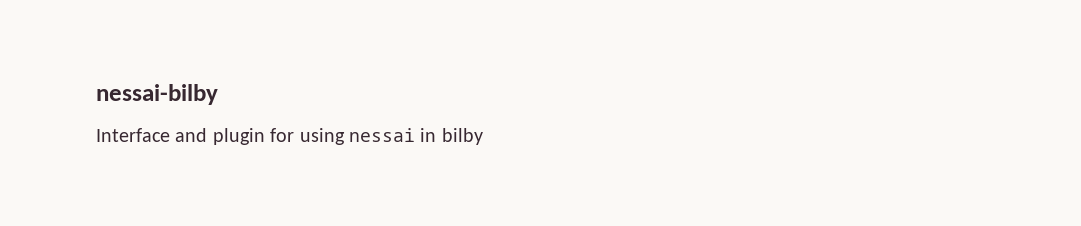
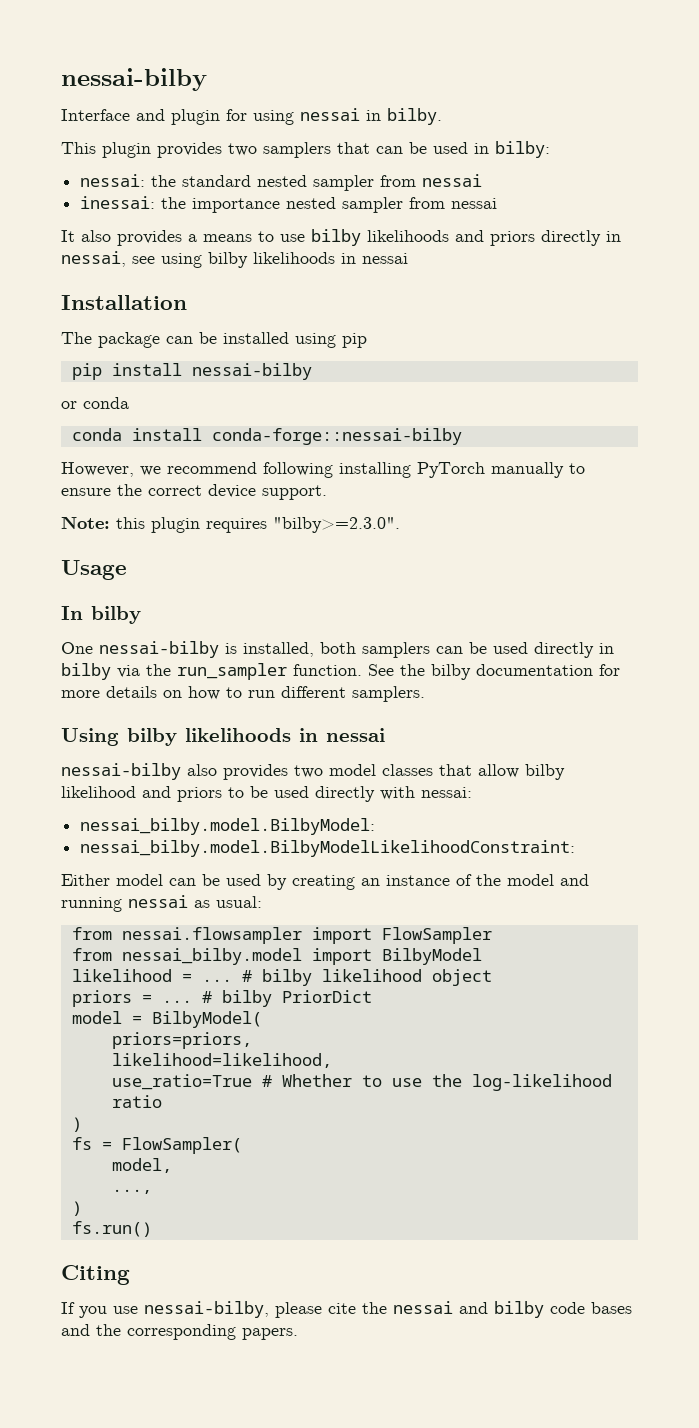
- Interface and plugin for using nessai in bilby
+ Interface and plugin for using nessai in bilby.
+ This plugin provides two samplers that can be used in bilby:
+ nessai: the standard nested sampler from nessai
+ inessai: the importance nested sampler from nessai
+ It also provides a means to use bilby likelihoods and priors directly in nessai, see using bilby likelihoods in nessai
+ Installation
+ The package can be installed using pip
+ pip install nessai-bilby
+ or conda
+ conda install conda-forge::nessai-bilby
+ However, we recommend following installing PyTorch manually to ensure the correct device support.
+ Note: this plugin requires "bilby>=2.3.0".
+ Usage
+ In bilby
+ One nessai-bilby is installed, both samplers can be used directly in bilby via the run_sampler function. See the bilby documentation for more details on how to run different samplers.
+ Using bilby likelihoods in nessai
+ nessai-bilby also provides two model classes that allow bilby likelihood and priors to be used directly with nessai:
+ nessai_bilby.model.BilbyModel:
+ nessai_bilby.model.BilbyModelLikelihoodConstraint:
+ Either model can be used by creating an instance of the model and running nessai as usual:
+ from nessai.flowsampler import FlowSampler
+ from nessai_bilby.model import BilbyModel
+ likelihood = ... # bilby likelihood object
+ priors = ... # bilby PriorDict
+ model = BilbyModel(
+ priors=priors,
+ likelihood=likelihood,
+ use_ratio=True # Whether to use the log-likelihood ratio
+ )
+ fs = FlowSampler(
+ model,
+ ...,
+ )
+ fs.run()
+ Citing
+ If you use nessai-bilby, please cite the nessai and bilby code bases and the corresponding papers.

